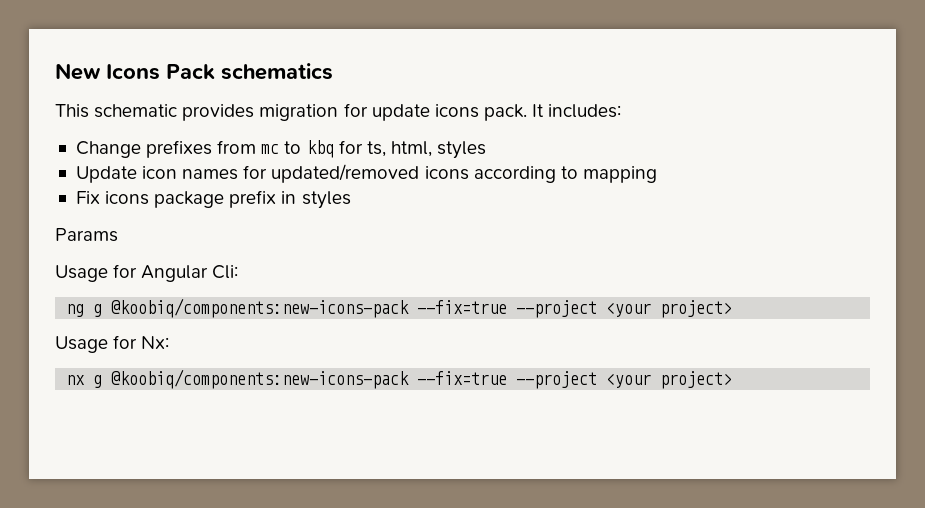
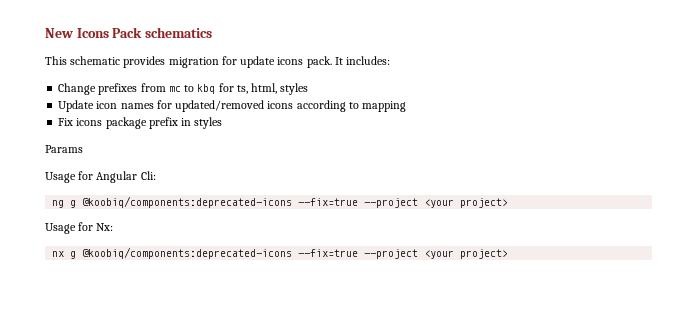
- ng g @koobiq/components:new-icons-pack --fix=true --project <your project>
+ ng g @koobiq/components:deprecated-icons --fix=true --project <your project>
- nx g @koobiq/components:new-icons-pack --fix=true --project <your project>
+ nx g @koobiq/components:deprecated-icons --fix=true --project <your project>

